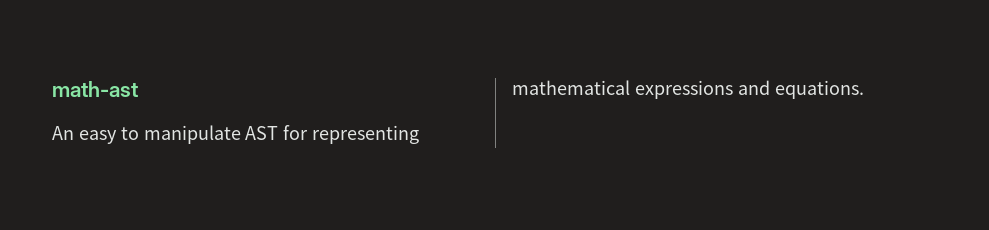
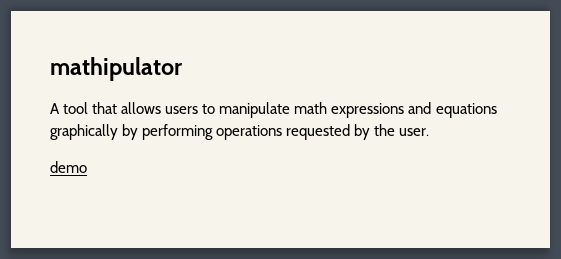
- math-ast
- An easy to manipulate AST for representing mathematical expressions and equations.
+ mathipulator
+ A tool that allows users to manipulate math expressions and equations graphically by performing operations requested by the user.
+ demo

